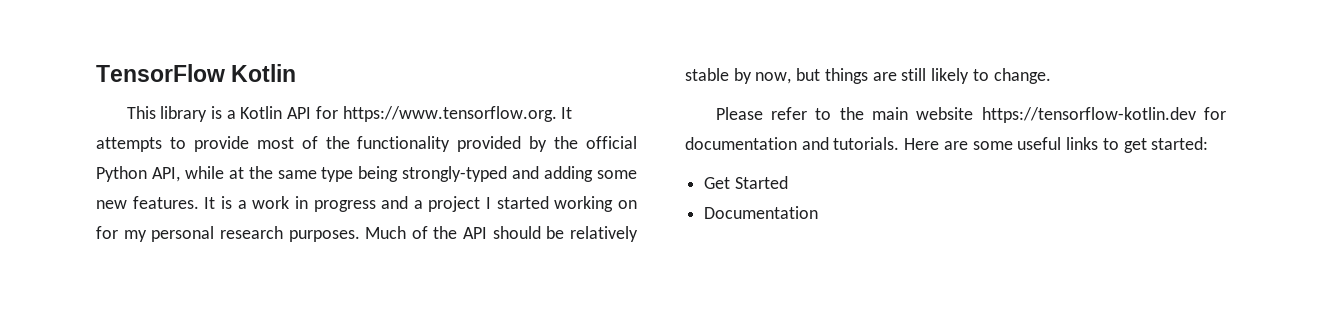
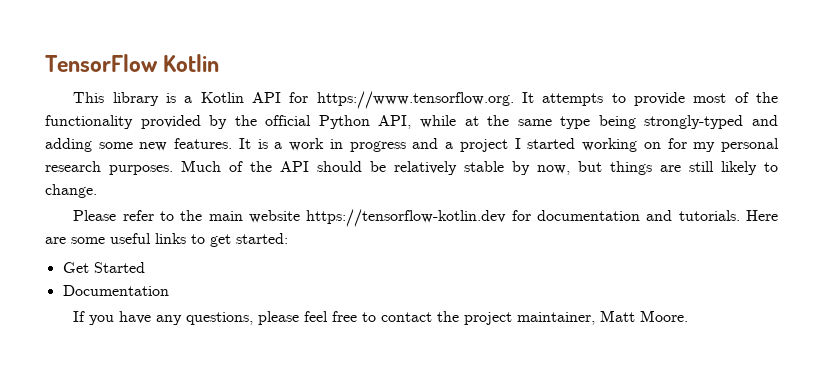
+ If you have any questions, please feel free to contact the project maintainer, Matt Moore.

